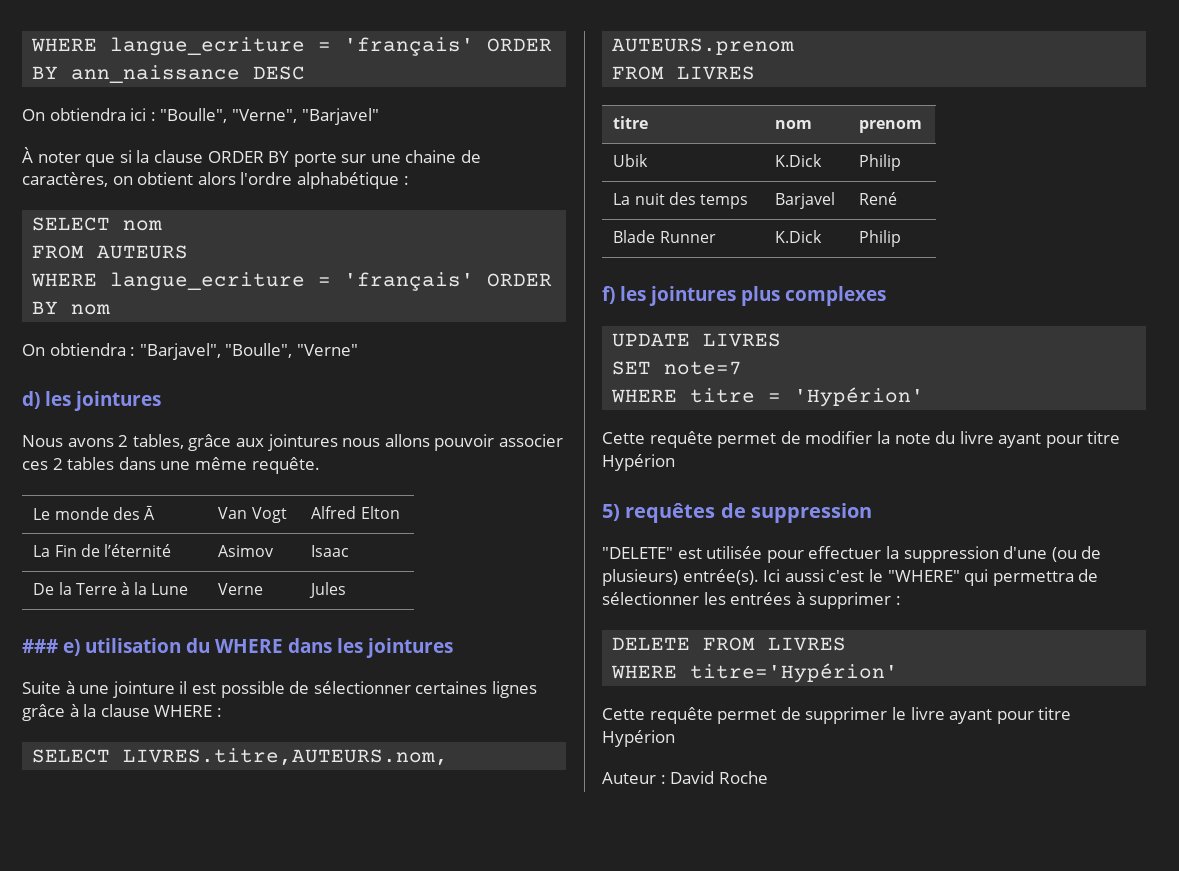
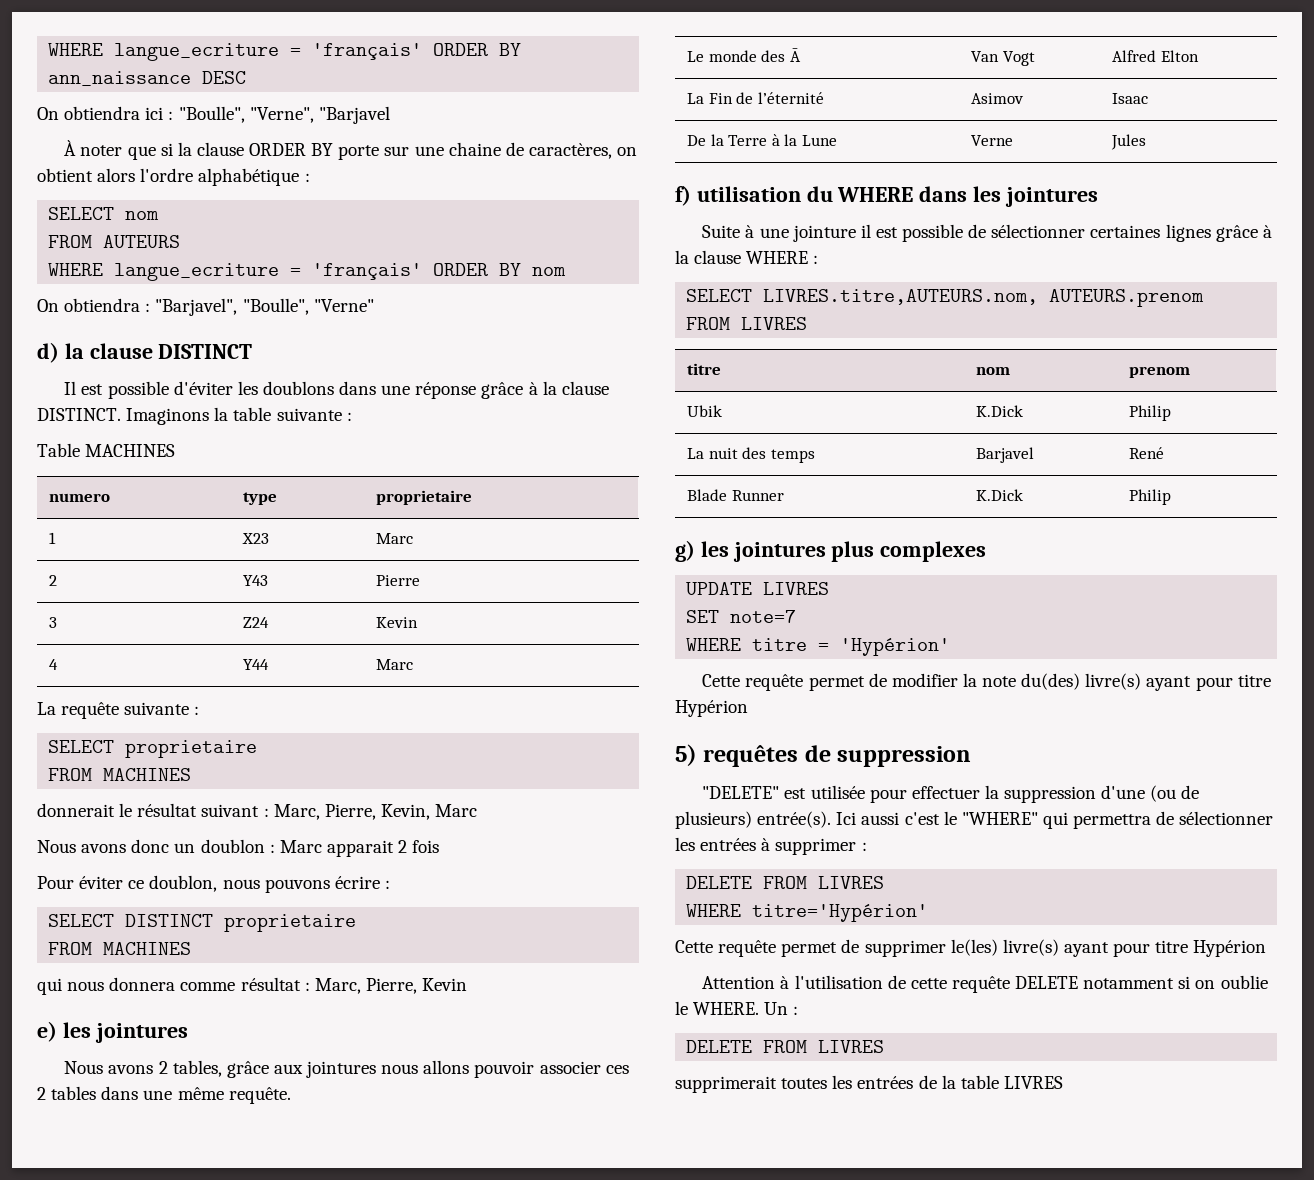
- On obtiendra ici : "Boulle", "Verne", "Barjavel"
+ On obtiendra ici : "Boulle", "Verne", "Barjavel
- d) les jointures
+ d) la clause DISTINCT
+ Il est possible d'éviter les doublons dans une réponse grâce à la clause DISTINCT. Imaginons la table suivante :
+ Table MACHINES
+ numero | type | proprietaire
+ 1 | X23 | Marc
+ 2 | Y43 | Pierre
+ 3 | Z24 | Kevin
+ 4 | Y44 | Marc
+ La requête suivante :
+ SELECT proprietaire
+ FROM MACHINES
+ donnerait le résultat suivant : Marc, Pierre, Kevin, Marc
+ Nous avons donc un doublon : Marc apparait 2 fois
+ Pour éviter ce doublon, nous pouvons écrire :
+ SELECT DISTINCT proprietaire
+ FROM MACHINES
+ qui nous donnera comme résultat : Marc, Pierre, Kevin
+ e) les jointures
- ### e) utilisation du WHERE dans les jointures
+ f) utilisation du WHERE dans les jointures
- f) les jointures plus complexes
+ g) les jointures plus complexes
- Cette requête permet de modifier la note du livre ayant pour titre Hypérion
+ Cette requête permet de modifier la note du(des) livre(s) ayant pour titre Hypérion
- Cette requête permet de supprimer le livre ayant pour titre Hypérion
- Auteur : David Roche
+ Cette requête permet de supprimer le(les) livre(s) ayant pour titre Hypérion
+ Attention à l'utilisation de cette requête DELETE notamment si on oublie le WHERE. Un :
+ DELETE FROM LIVRES
+ supprimerait toutes les entrées de la table LIVRES

